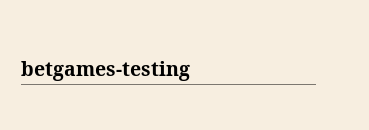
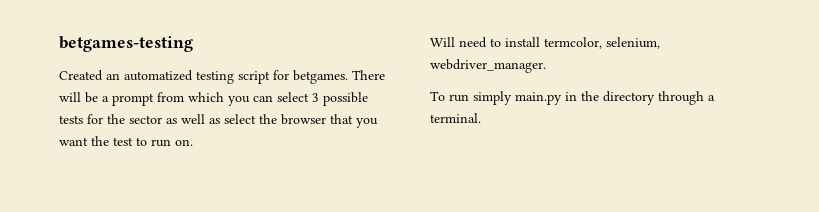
+ Created an automatized testing script for betgames. There will be a prompt from which you can select 3 possible tests for the sector as well as select the browser that you want the test to run on.
+ Will need to install termcolor, selenium, webdriver_manager.
+ To run simply main.py in the directory through a terminal.

